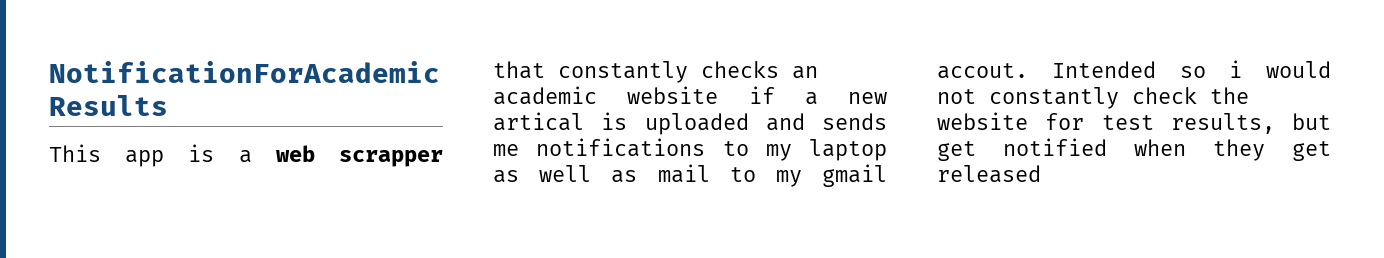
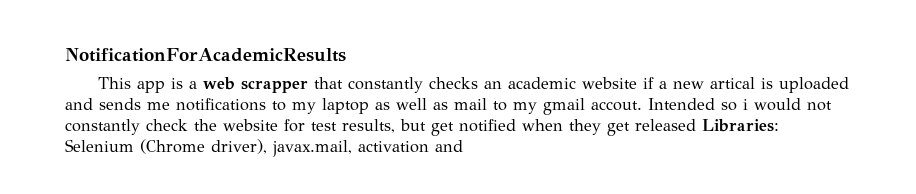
- Intended so i would not constantly check the website for test results, but get notified when they get released
+ Intended so i would not constantly check the website for test results, but get notified when they get released Libraries: Selenium (Chrome driver), javax.mail, activation and

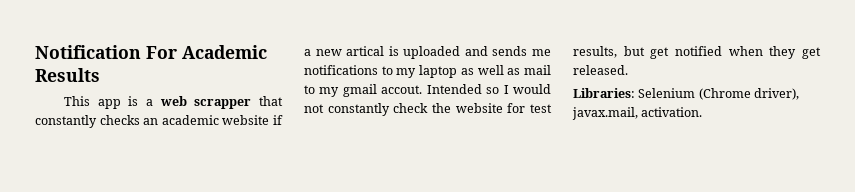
- NotificationForAcademicResults
+ Notification For Academic Results
- Intended so i would not constantly check the website for test results, but get notified when they get released Libraries: Selenium (Chrome driver), javax.mail, activation and
+ Intended so I would not constantly check the website for test results, but get notified when they get released.
+ Libraries: Selenium (Chrome driver), javax.mail, activation.

